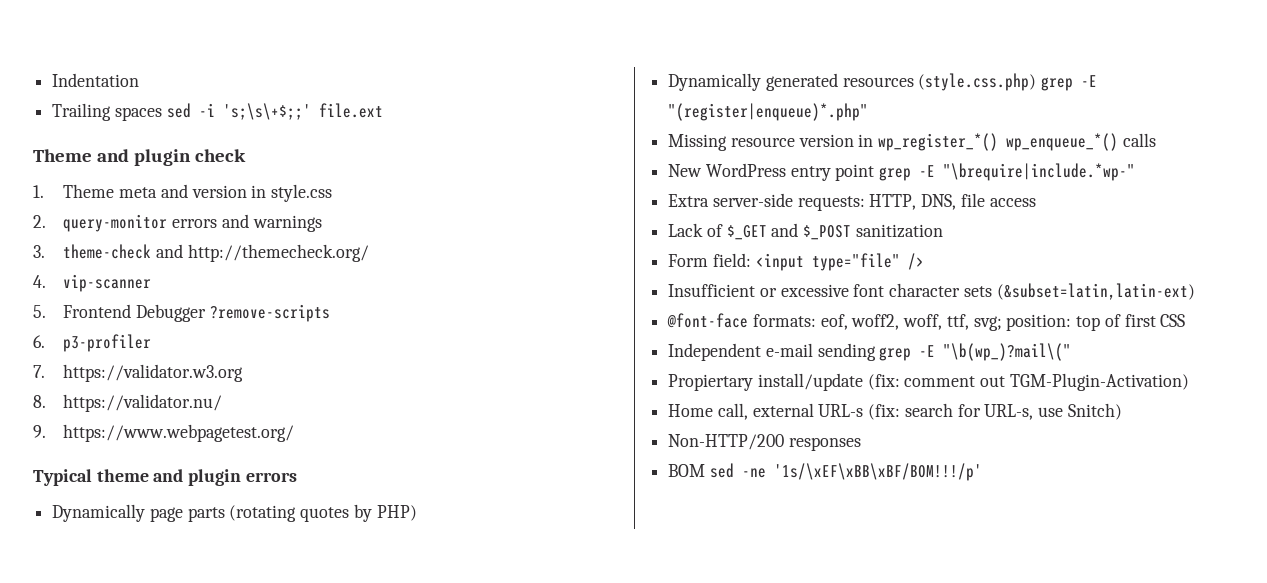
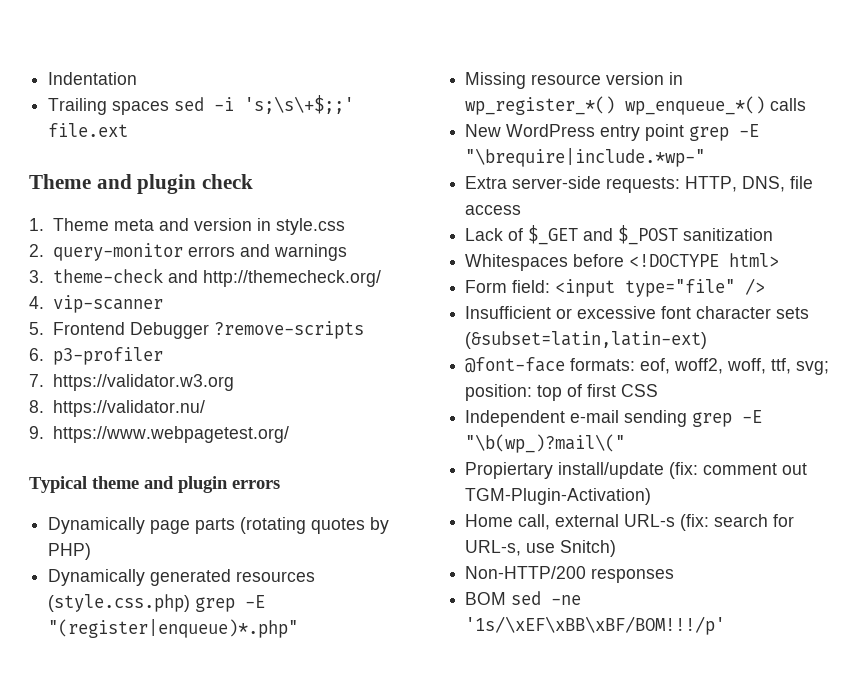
+ Whitespaces before <!DOCTYPE html>

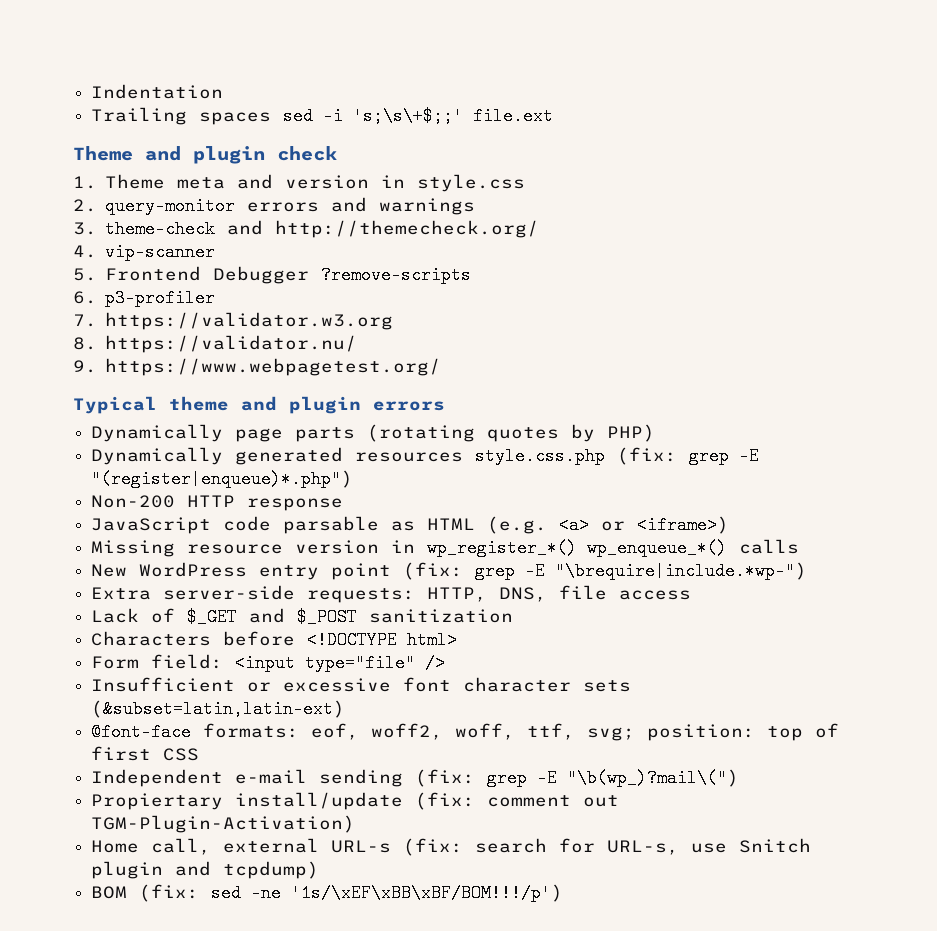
- Dynamically generated resources (style.css.php) grep -E "(register|enqueue)*.php"
+ Dynamically generated resources style.css.php (fix: grep -E "(register|enqueue)*.php")
+ Non-200 HTTP response
+ JavaScript code parsable as HTML (e.g. <a> or <iframe>)
- New WordPress entry point grep -E "\brequire|include.*wp-"
+ New WordPress entry point (fix: grep -E "\brequire|include.*wp-")
- Whitespaces before <!DOCTYPE html>
+ Characters before <!DOCTYPE html>
- Independent e-mail sending grep -E "\b(wp_)?mail\("
+ Independent e-mail sending (fix: grep -E "\b(wp_)?mail\(")
- Home call, external URL-s (fix: search for URL-s, use Snitch)
- Non-HTTP/200 responses
+ Home call, external URL-s (fix: search for URL-s, use Snitch plugin and tcpdump)
- BOM sed -ne '1s/\xEF\xBB\xBF/BOM!!!/p'
+ BOM (fix: sed -ne '1s/\xEF\xBB\xBF/BOM!!!/p')

